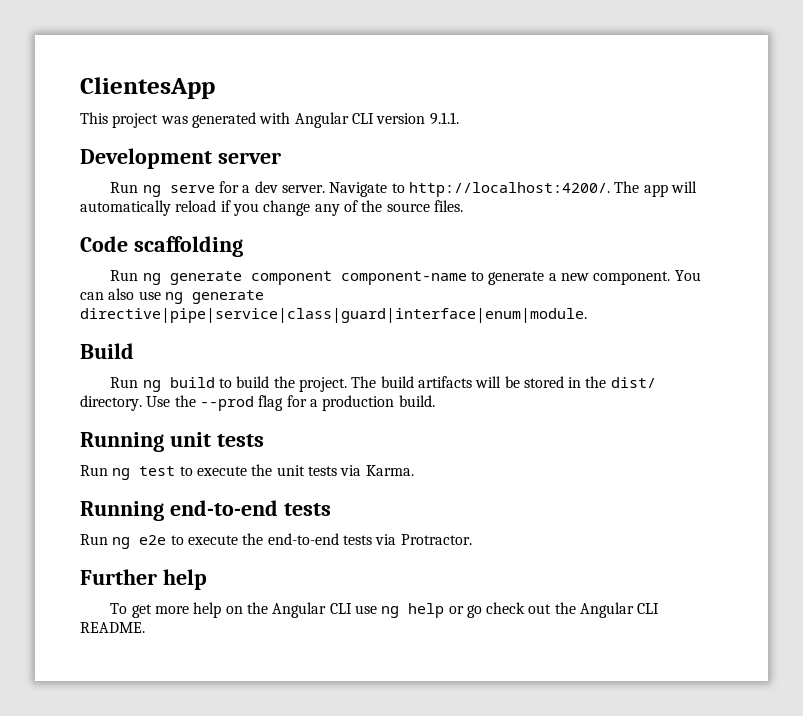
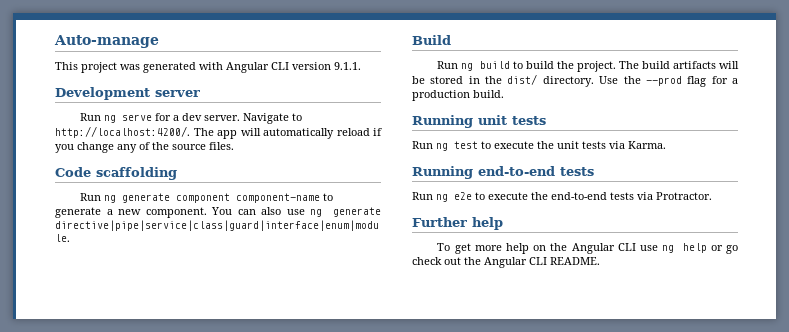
- ClientesApp
+ Auto-manage

